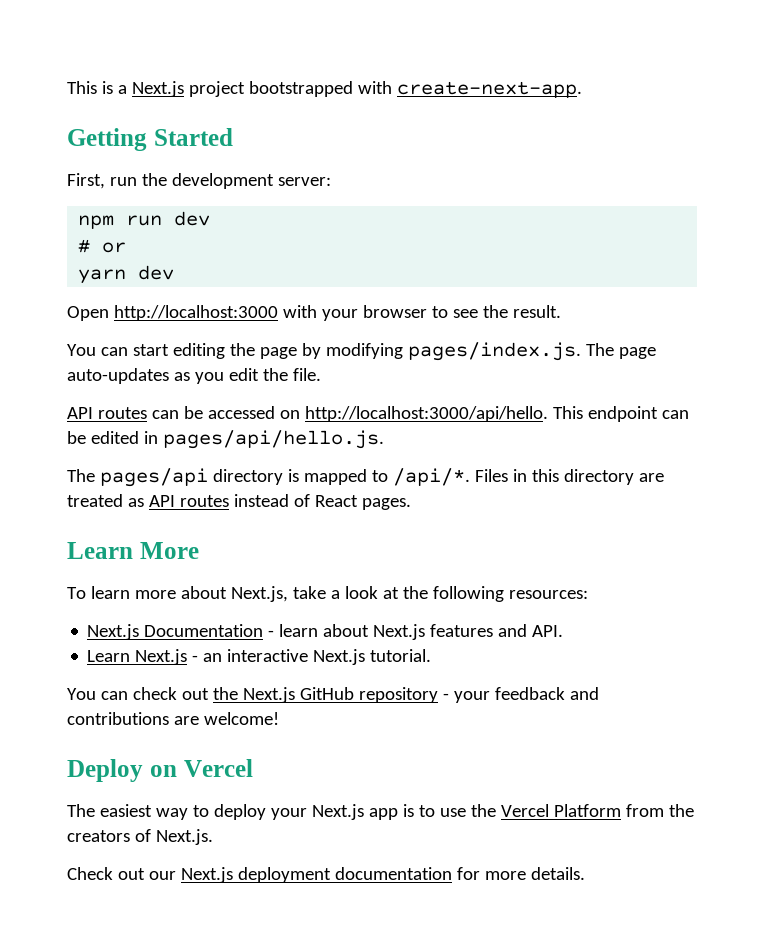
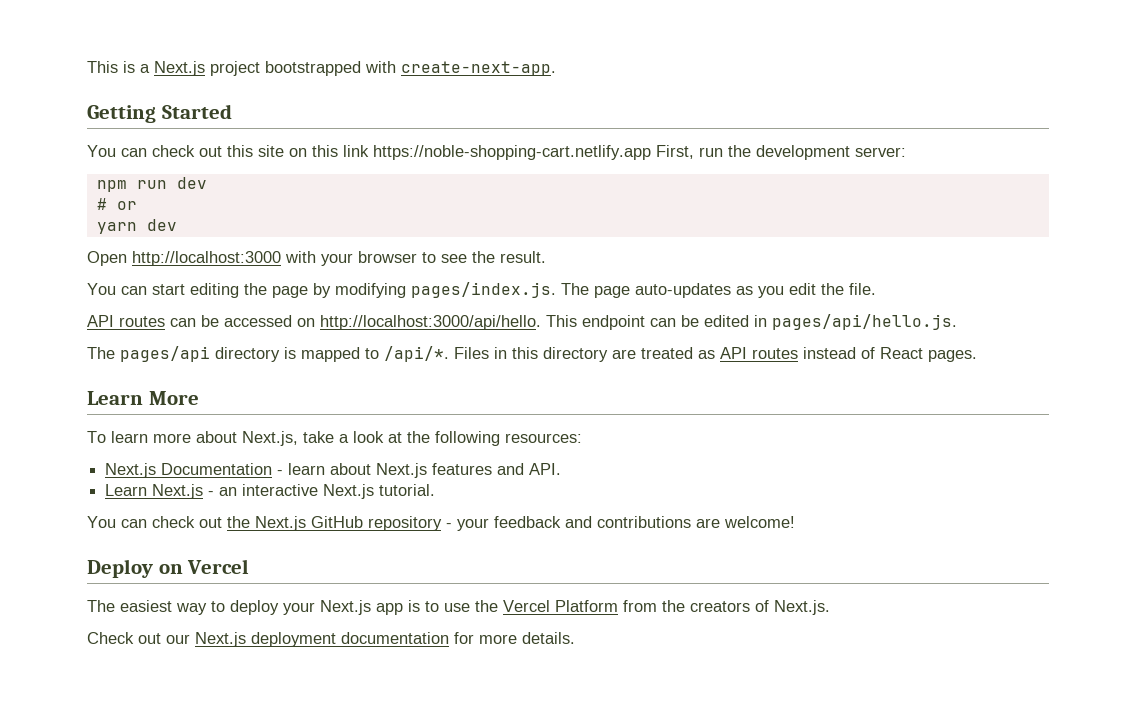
- First, run the development server:
+ You can check out this site on this link https://noble-shopping-cart.netlify.app First, run the development server:

